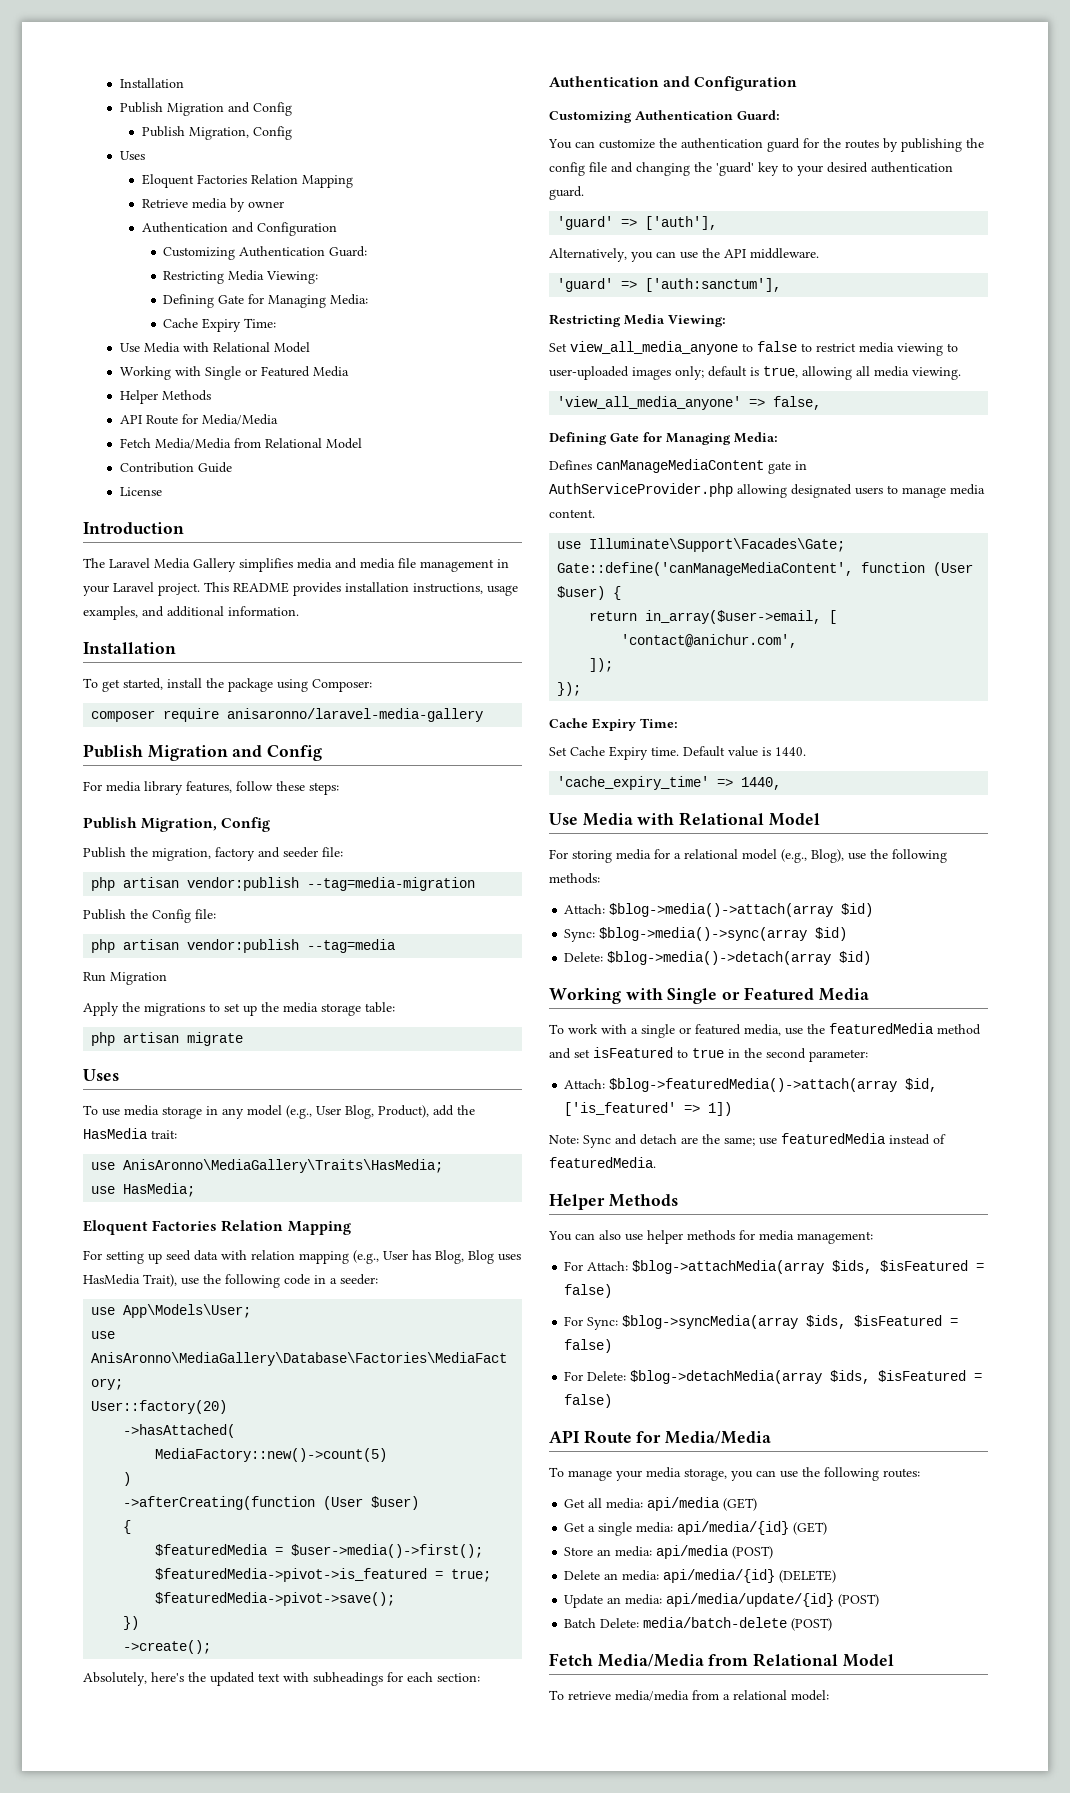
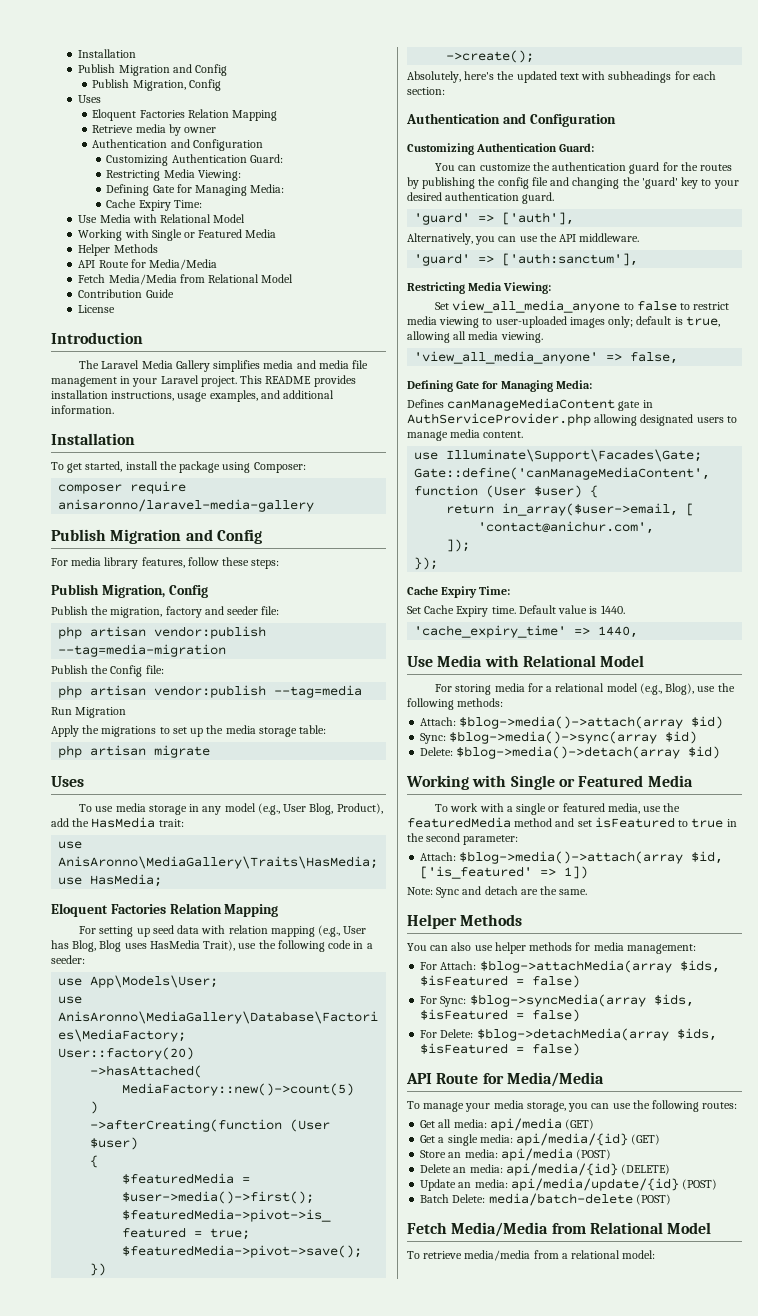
- Attach: $blog->featuredMedia()->attach(array $id, ['is_featured' => 1])
+ Attach: $blog->media()->attach(array $id, ['is_featured' => 1])
- Note: Sync and detach are the same; use featuredMedia instead of featuredMedia.
+ Note: Sync and detach are the same.

